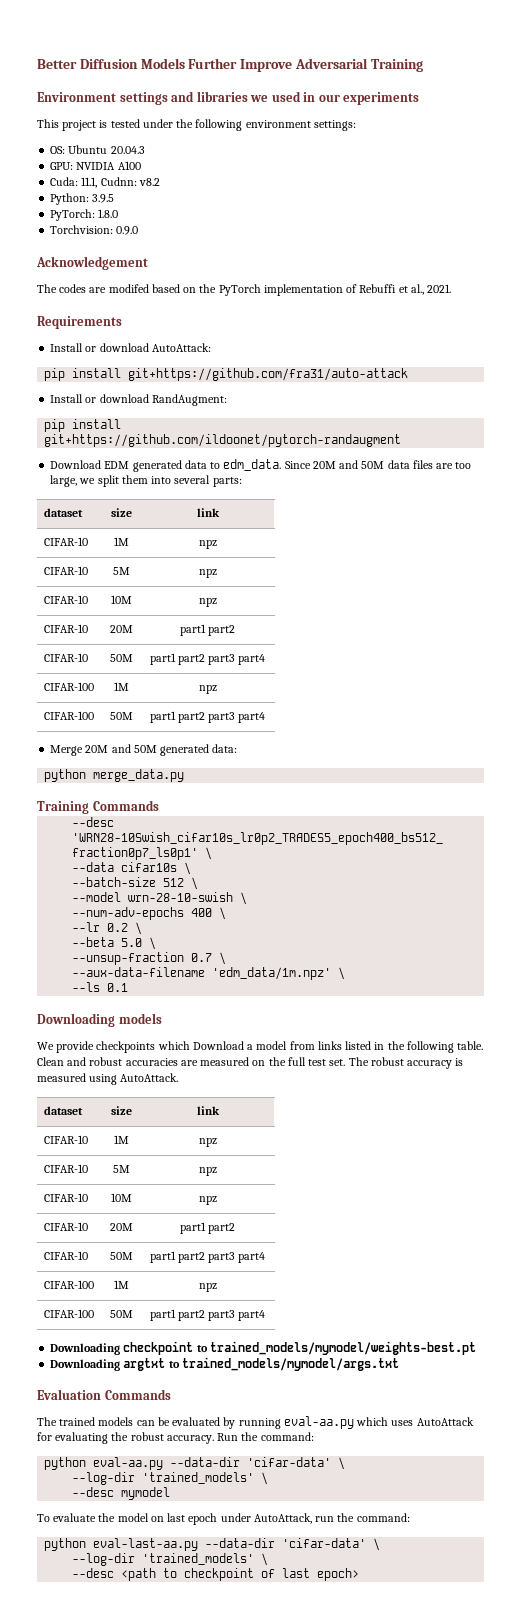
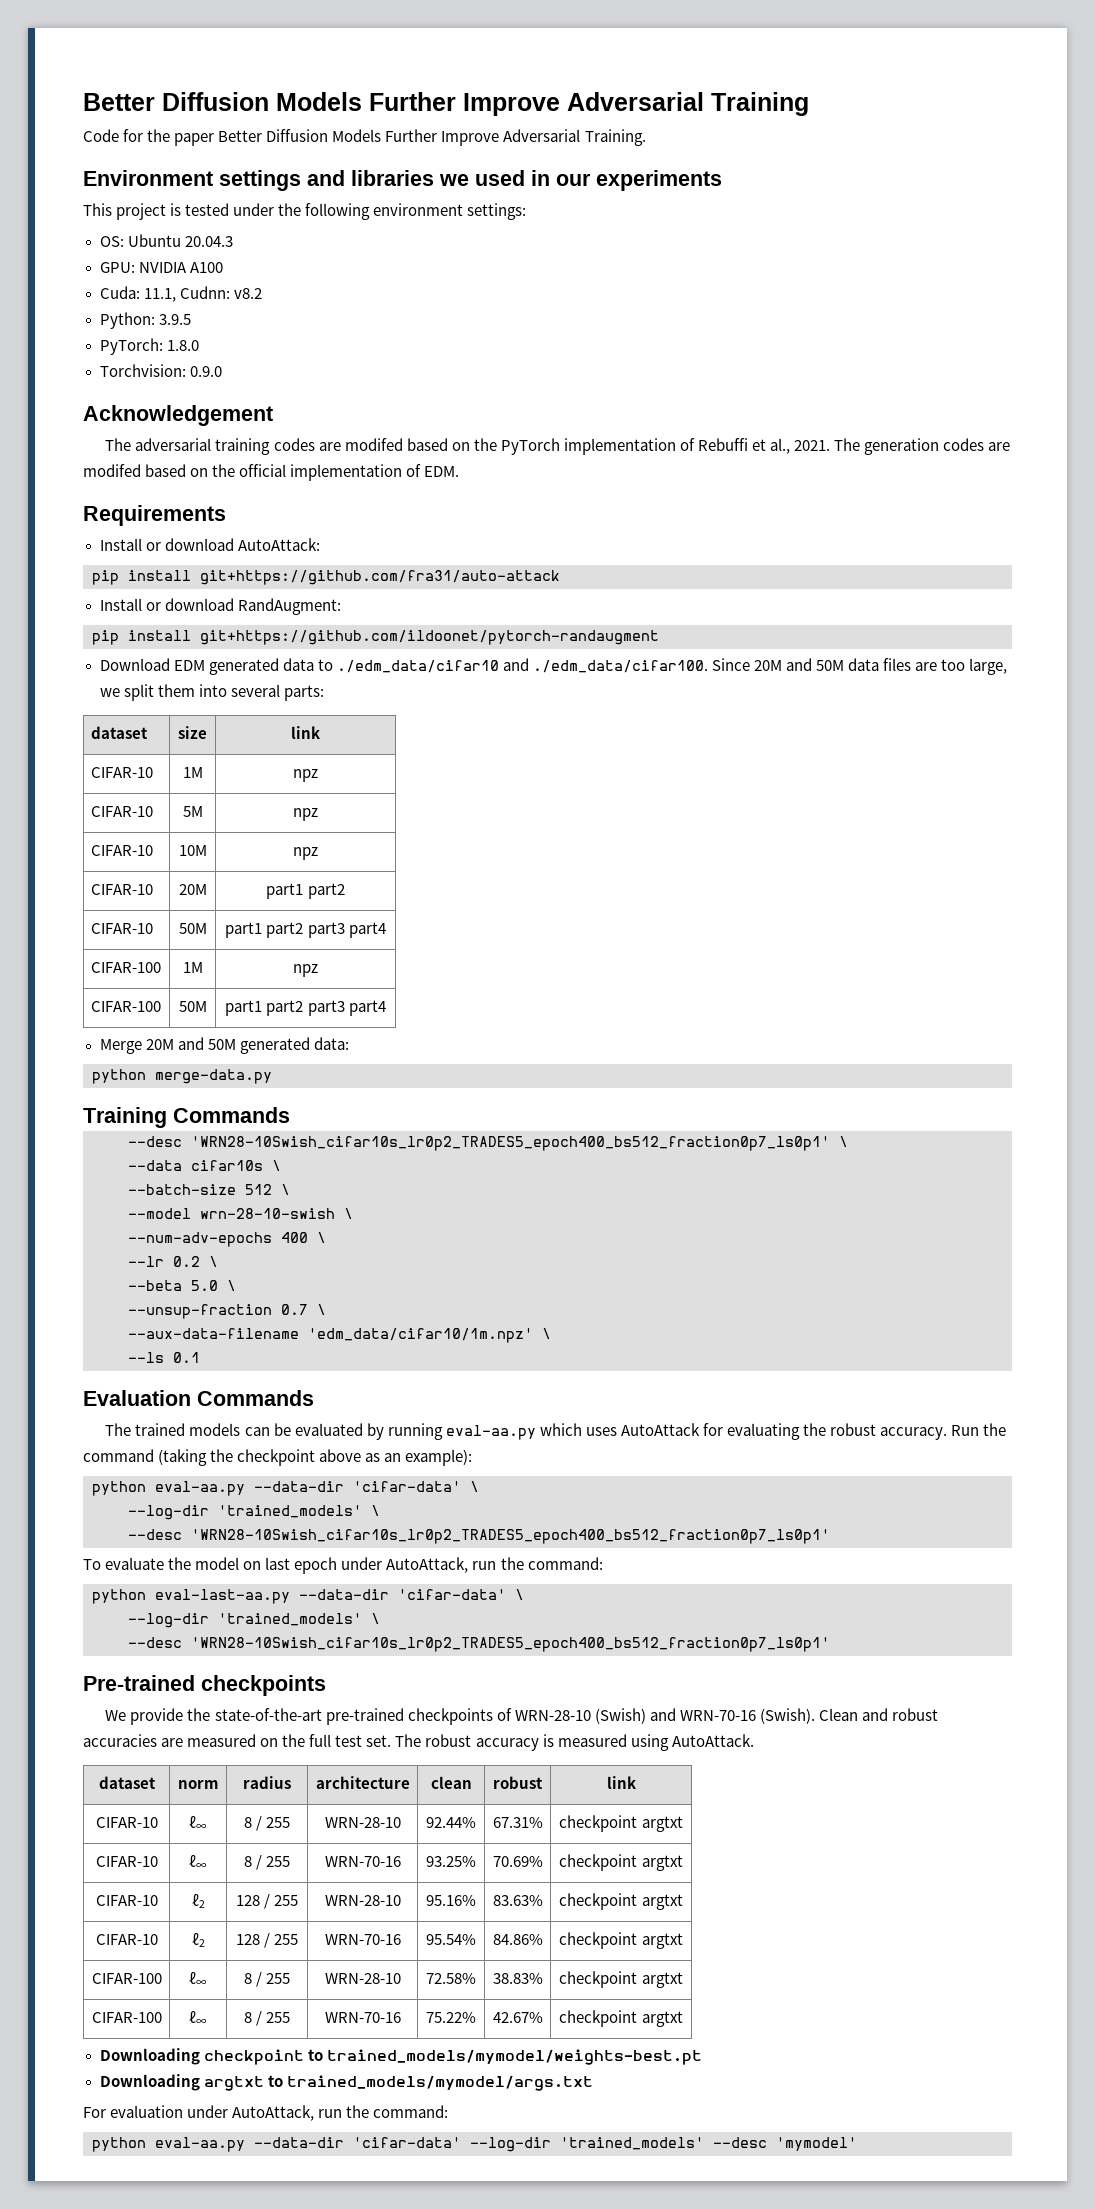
+ Code for the paper Better Diffusion Models Further Improve Adversarial Training.
- The codes are modifed based on the PyTorch implementation of Rebuffi et al., 2021.
+ The adversarial training codes are modifed based on the PyTorch implementation of Rebuffi et al., 2021. The generation codes are modifed based on the official implementation of EDM.
- Download EDM generated data to edm_data. Since 20M and 50M data files are too large, we split them into several parts:
+ Download EDM generated data to ./edm_data/cifar10 and ./edm_data/cifar100. Since 20M and 50M data files are too large, we split them into several parts:
- python merge_data.py
+ python merge-data.py
- --aux-data-filename 'edm_data/1m.npz' \
+ --aux-data-filename 'edm_data/cifar10/1m.npz' \
- Downloading models
- We provide checkpoints which Download a model from links listed in the following table. Clean and robust accuracies are measured on the full test set. The robust accuracy is measured using AutoAttack.
- dataset | size | link
- CIFAR-10 | 1M | npz
- CIFAR-10 | 5M | npz
- CIFAR-10 | 10M | npz
- CIFAR-10 | 20M | part1 part2
- CIFAR-10 | 50M | part1 part2 part3 part4
- CIFAR-100 | 1M | npz
- CIFAR-100 | 50M | part1 part2 part3 part4
- Downloading checkpoint to trained_models/mymodel/weights-best.pt
- Downloading argtxt to trained_models/mymodel/args.txt
- Run the command:
+ Run the command (taking the checkpoint above as an example):
  python eval-aa.py --data-dir 'cifar-data' \
  --log-dir 'trained_models' \
- --desc mymodel
+ --desc 'WRN28-10Swish_cifar10s_lr0p2_TRADES5_epoch400_bs512_fraction0p7_ls0p1'
  python eval-last-aa.py --data-dir 'cifar-data' \
  --log-dir 'trained_models' \
- --desc <path to checkpoint of last epoch>
+ --desc 'WRN28-10Swish_cifar10s_lr0p2_TRADES5_epoch400_bs512_fraction0p7_ls0p1'
+ Pre-trained checkpoints
+ We provide the state-of-the-art pre-trained checkpoints of WRN-28-10 (Swish) and WRN-70-16 (Swish). Clean and robust accuracies are measured on the full test set. The robust accuracy is measured using AutoAttack.
+ dataset | norm | radius | architecture | clean | robust | link
+ CIFAR-10 | ℓ∞ | 8 / 255 | WRN-28-10 | 92.44% | 67.31% | checkpoint argtxt
+ CIFAR-10 | ℓ∞ | 8 / 255 | WRN-70-16 | 93.25% | 70.69% | checkpoint argtxt
+ CIFAR-10 | ℓ2 | 128 / 255 | WRN-28-10 | 95.16% | 83.63% | checkpoint argtxt
+ CIFAR-10 | ℓ2 | 128 / 255 | WRN-70-16 | 95.54% | 84.86% | checkpoint argtxt
+ CIFAR-100 | ℓ∞ | 8 / 255 | WRN-28-10 | 72.58% | 38.83% | checkpoint argtxt
+ CIFAR-100 | ℓ∞ | 8 / 255 | WRN-70-16 | 75.22% | 42.67% | checkpoint argtxt
+ Downloading checkpoint to trained_models/mymodel/weights-best.pt
+ Downloading argtxt to trained_models/mymodel/args.txt
+ For evaluation under AutoAttack, run the command:
+ python eval-aa.py --data-dir 'cifar-data' --log-dir 'trained_models' --desc 'mymodel'

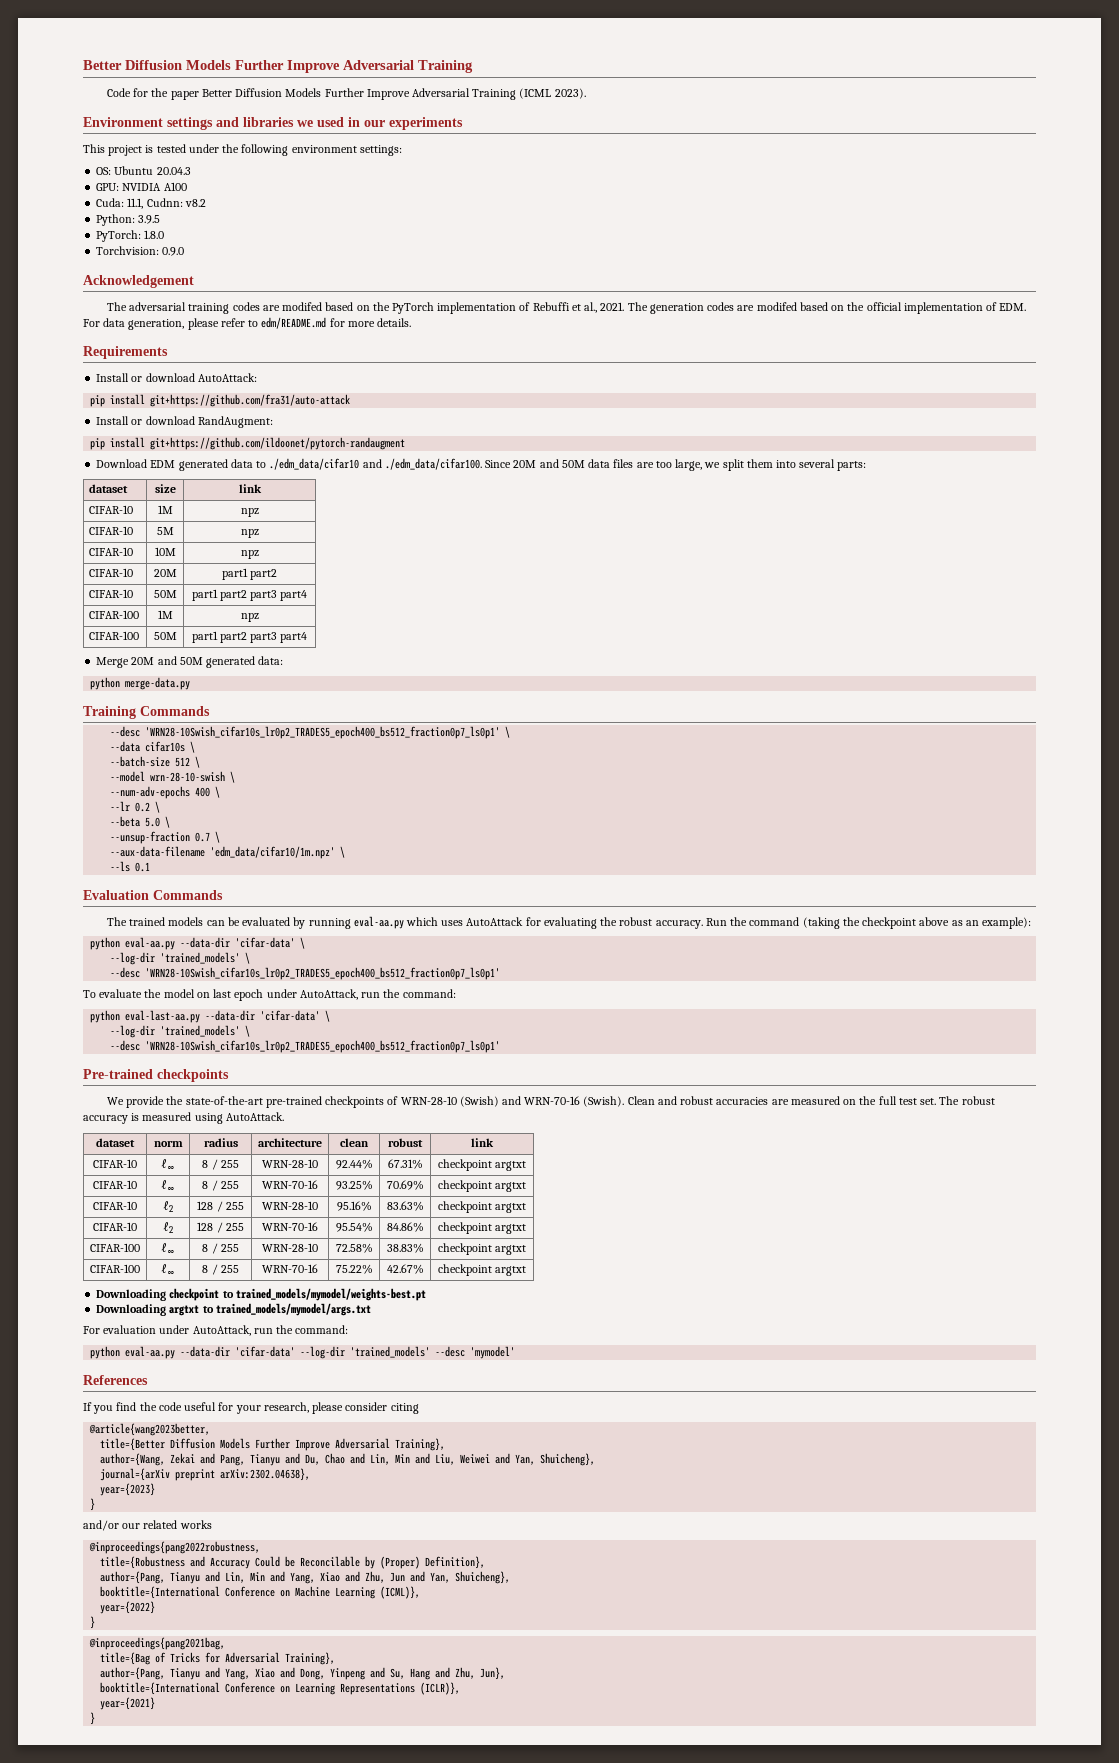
- Code for the paper Better Diffusion Models Further Improve Adversarial Training.
+ Code for the paper Better Diffusion Models Further Improve Adversarial Training (ICML 2023).
- The generation codes are modifed based on the official implementation of EDM.
+ The generation codes are modifed based on the official implementation of EDM. For data generation, please refer to edm/README.md for more details.
+ References
+ If you find the code useful for your research, please consider citing
+ @article{wang2023better,
+ title={Better Diffusion Models Further Improve Adversarial Training},
+ author={Wang, Zekai and Pang, Tianyu and Du, Chao and Lin, Min and Liu, Weiwei and Yan, Shuicheng},
+ journal={arXiv preprint arXiv:2302.04638},
+ year={2023}
+ }
+ and/or our related works
+ @inproceedings{pang2022robustness,
+ title={Robustness and Accuracy Could be Reconcilable by (Proper) Definition},
+ author={Pang, Tianyu and Lin, Min and Yang, Xiao and Zhu, Jun and Yan, Shuicheng},
+ booktitle={International Conference on Machine Learning (ICML)},
+ year={2022}
+ }
+ @inproceedings{pang2021bag,
+ title={Bag of Tricks for Adversarial Training},
+ author={Pang, Tianyu and Yang, Xiao and Dong, Yinpeng and Su, Hang and Zhu, Jun},
+ booktitle={International Conference on Learning Representations (ICLR)},
+ year={2021}
+ }

